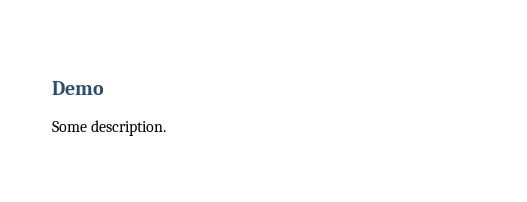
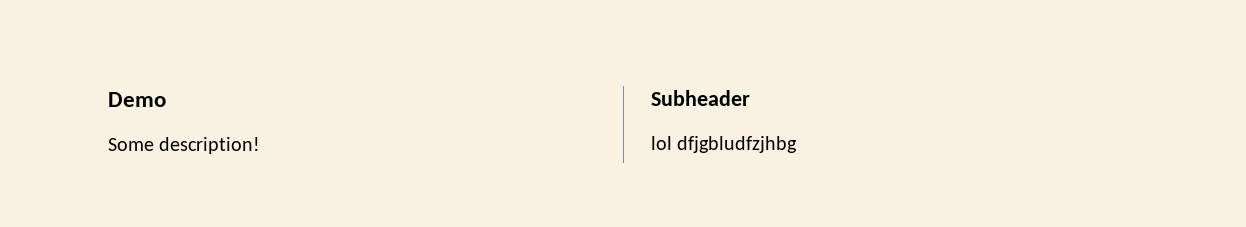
- Some description.
+ Some description!
+ Subheader
+ lol dfjgbludfzjhbg

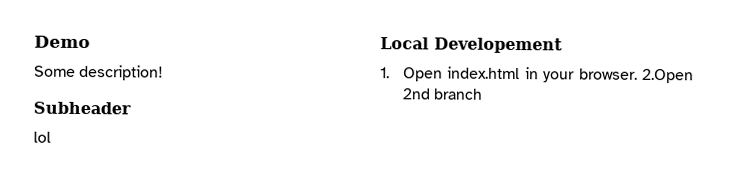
- lol dfjgbludfzjhbg
+ lol
+ Local Developement
+ 1. Open index.html in your browser. 2.Open 2nd branch

